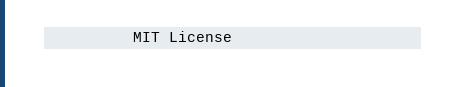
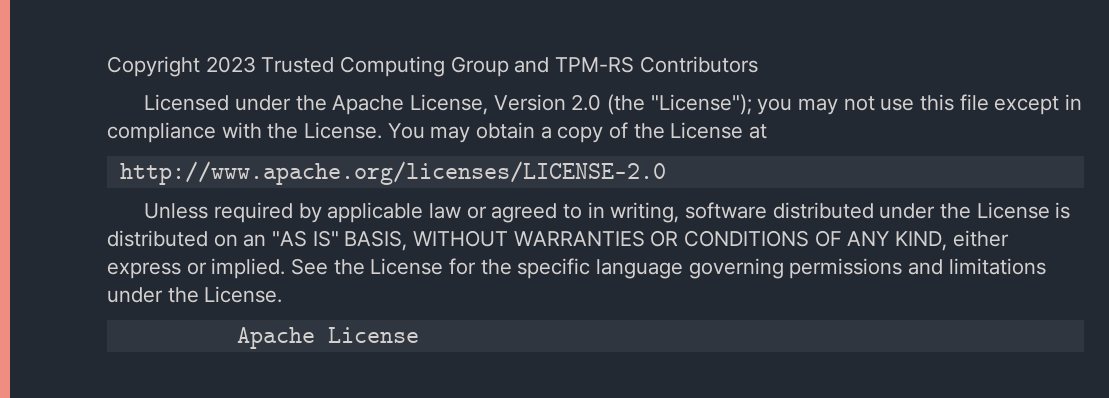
- MIT License
+ Copyright 2023 Trusted Computing Group and TPM-RS Contributors
+ Licensed under the Apache License, Version 2.0 (the "License"); you may not use this file except in compliance with the License. You may obtain a copy of the License at
+ http://www.apache.org/licenses/LICENSE-2.0
+ Unless required by applicable law or agreed to in writing, software distributed under the License is distributed on an "AS IS" BASIS, WITHOUT WARRANTIES OR CONDITIONS OF ANY KIND, either express or implied. See the License for the specific language governing permissions and limitations under the License.
+ Apache License

